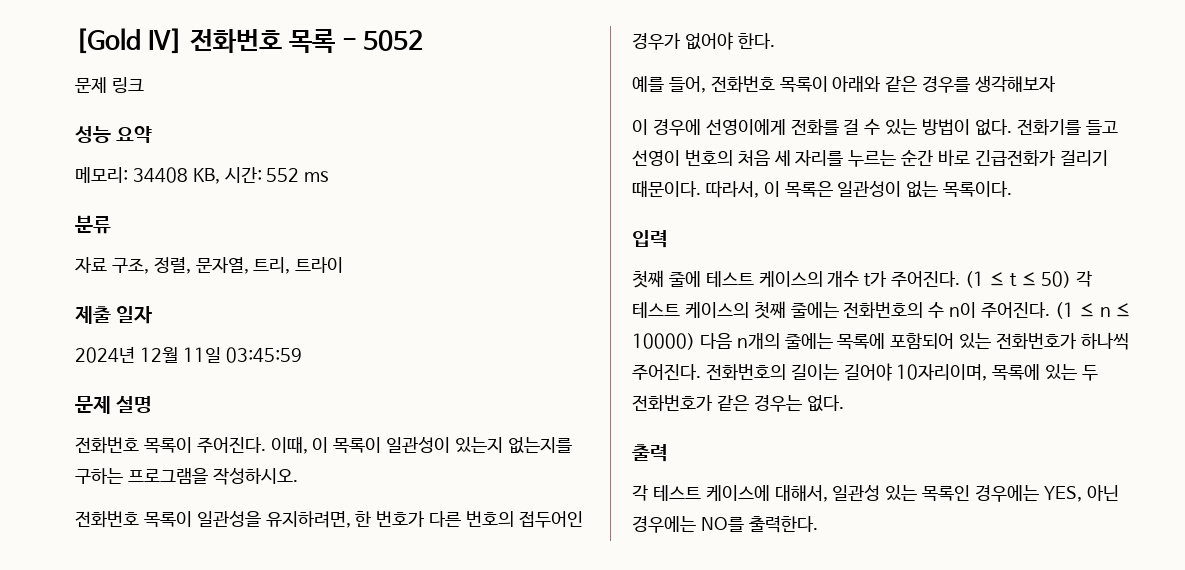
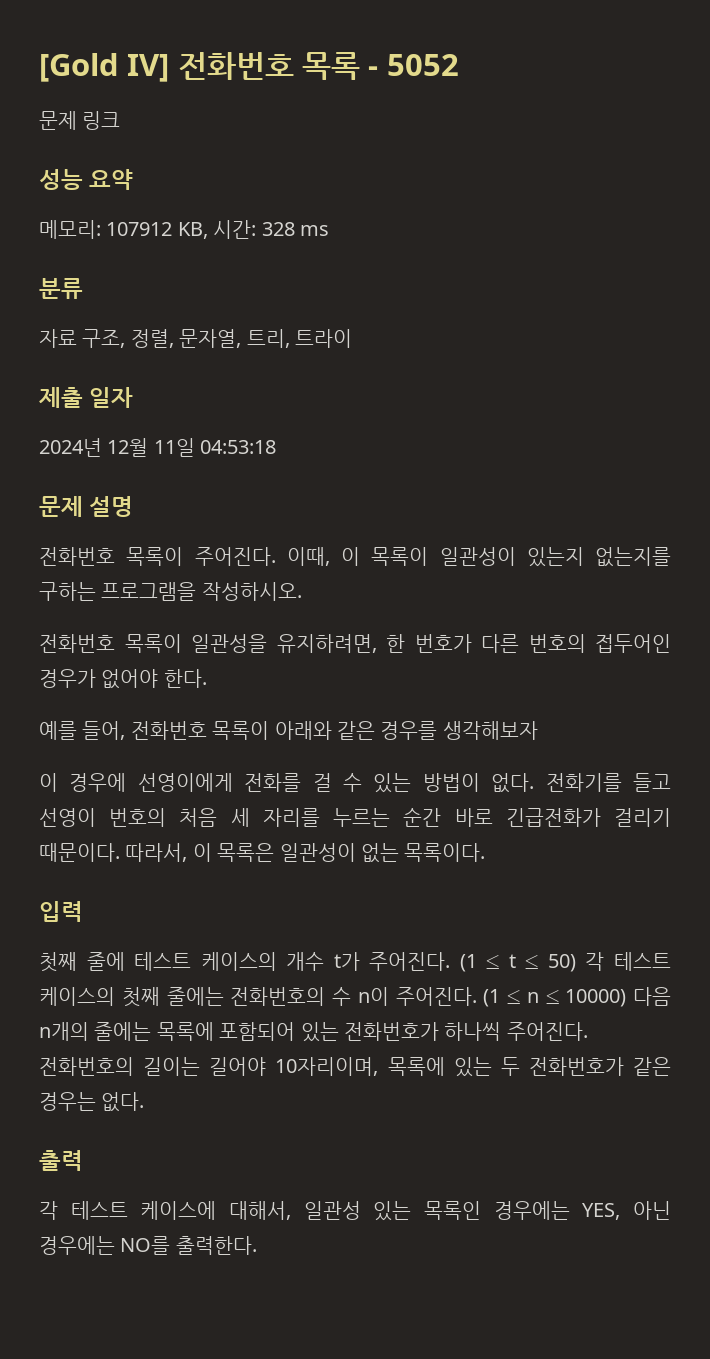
- 메모리: 34408 KB, 시간: 552 ms
+ 메모리: 107912 KB, 시간: 328 ms
- 2024년 12월 11일 03:45:59
+ 2024년 12월 11일 04:53:18

